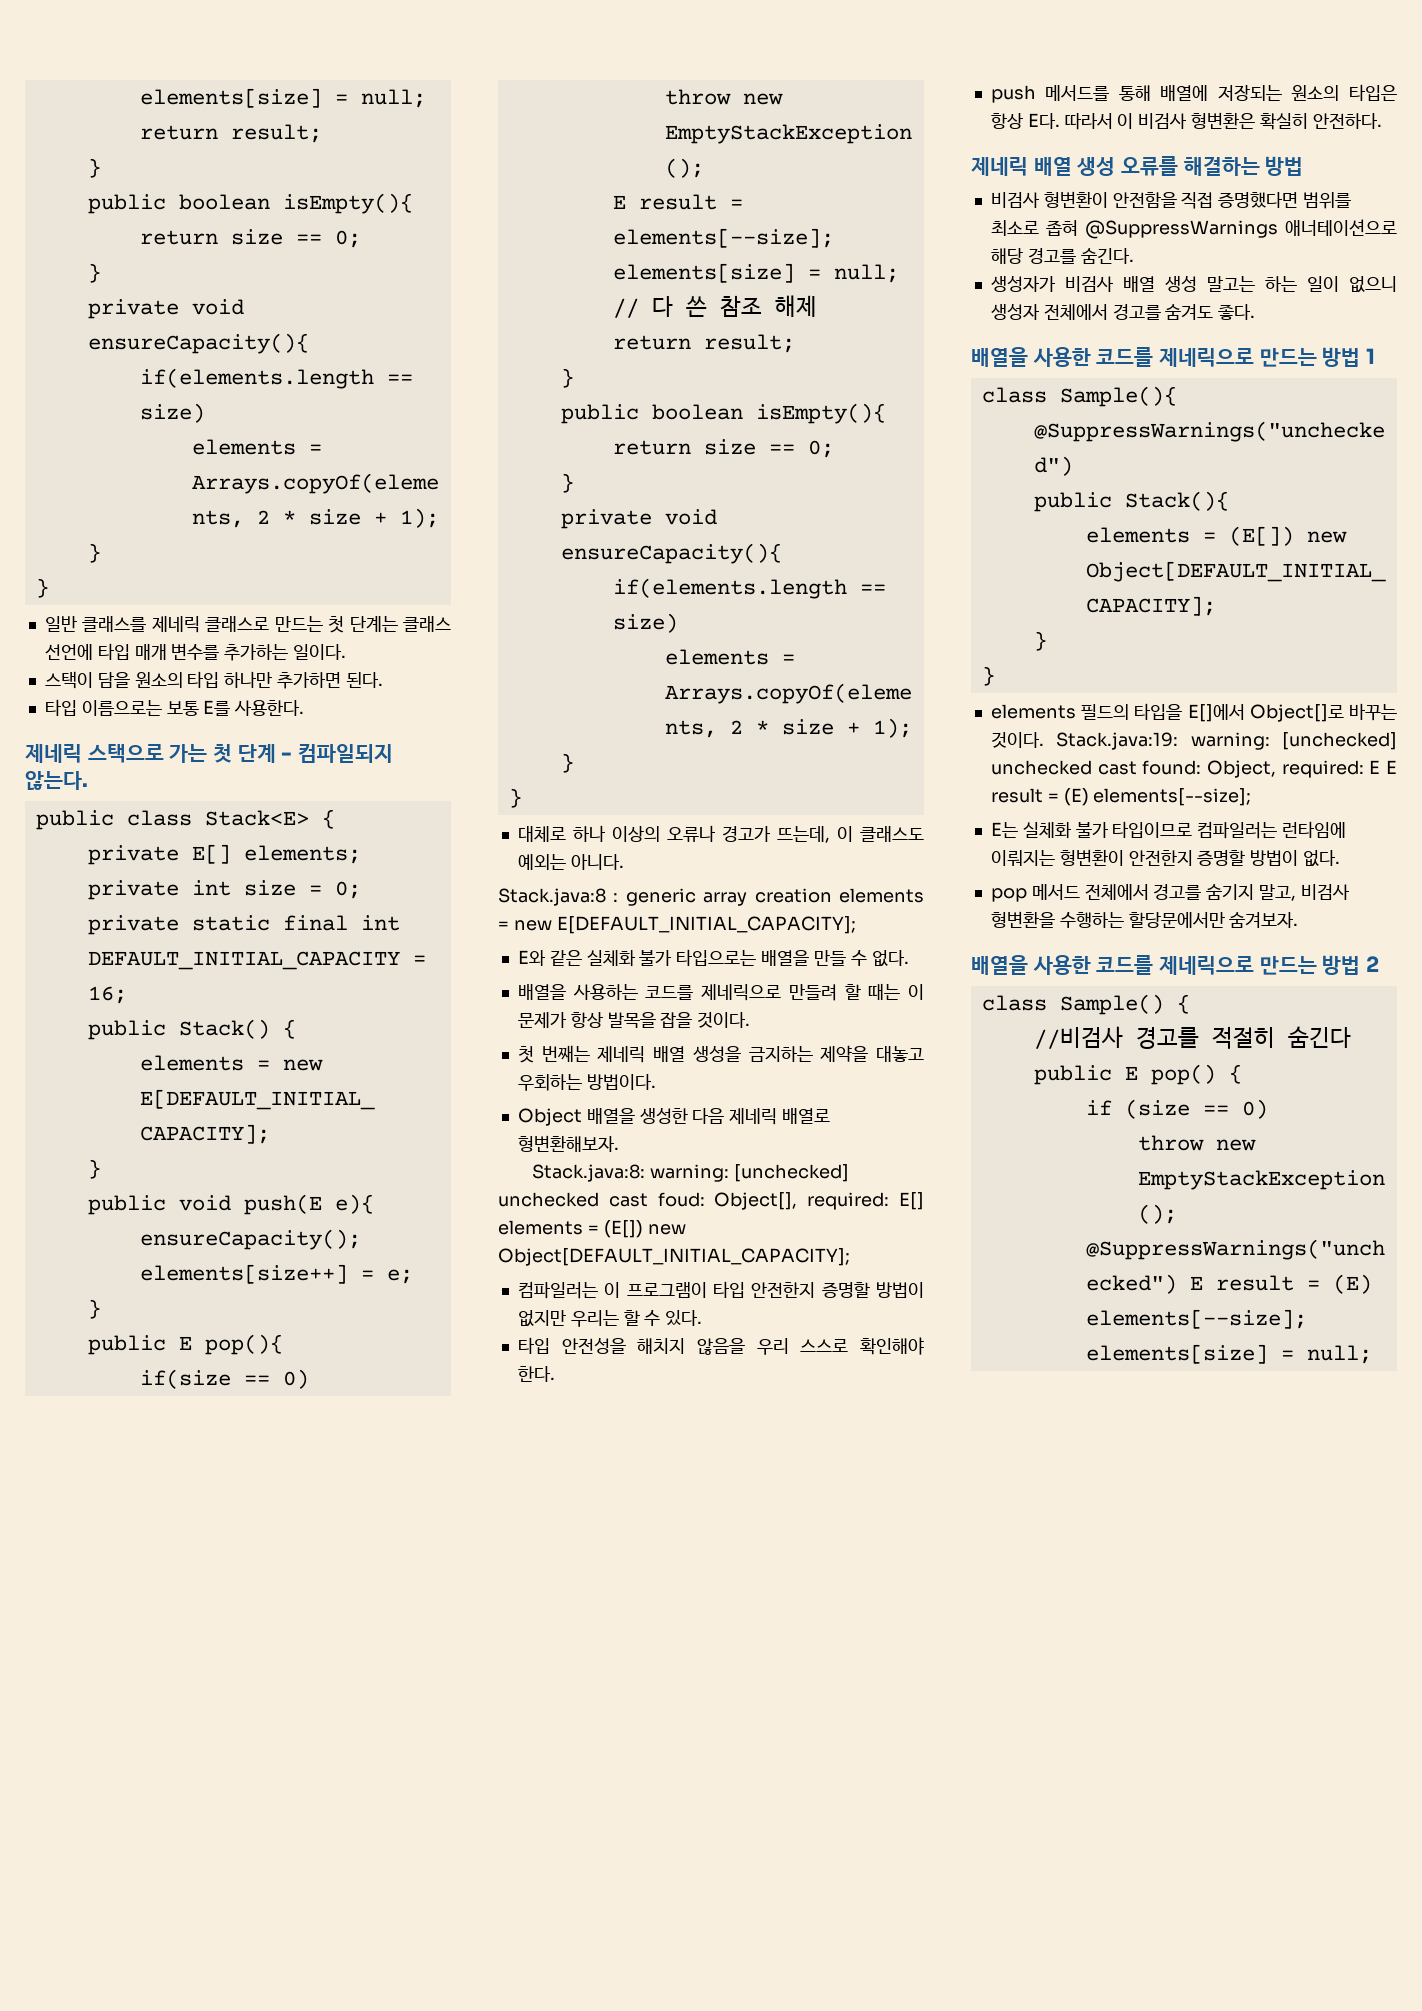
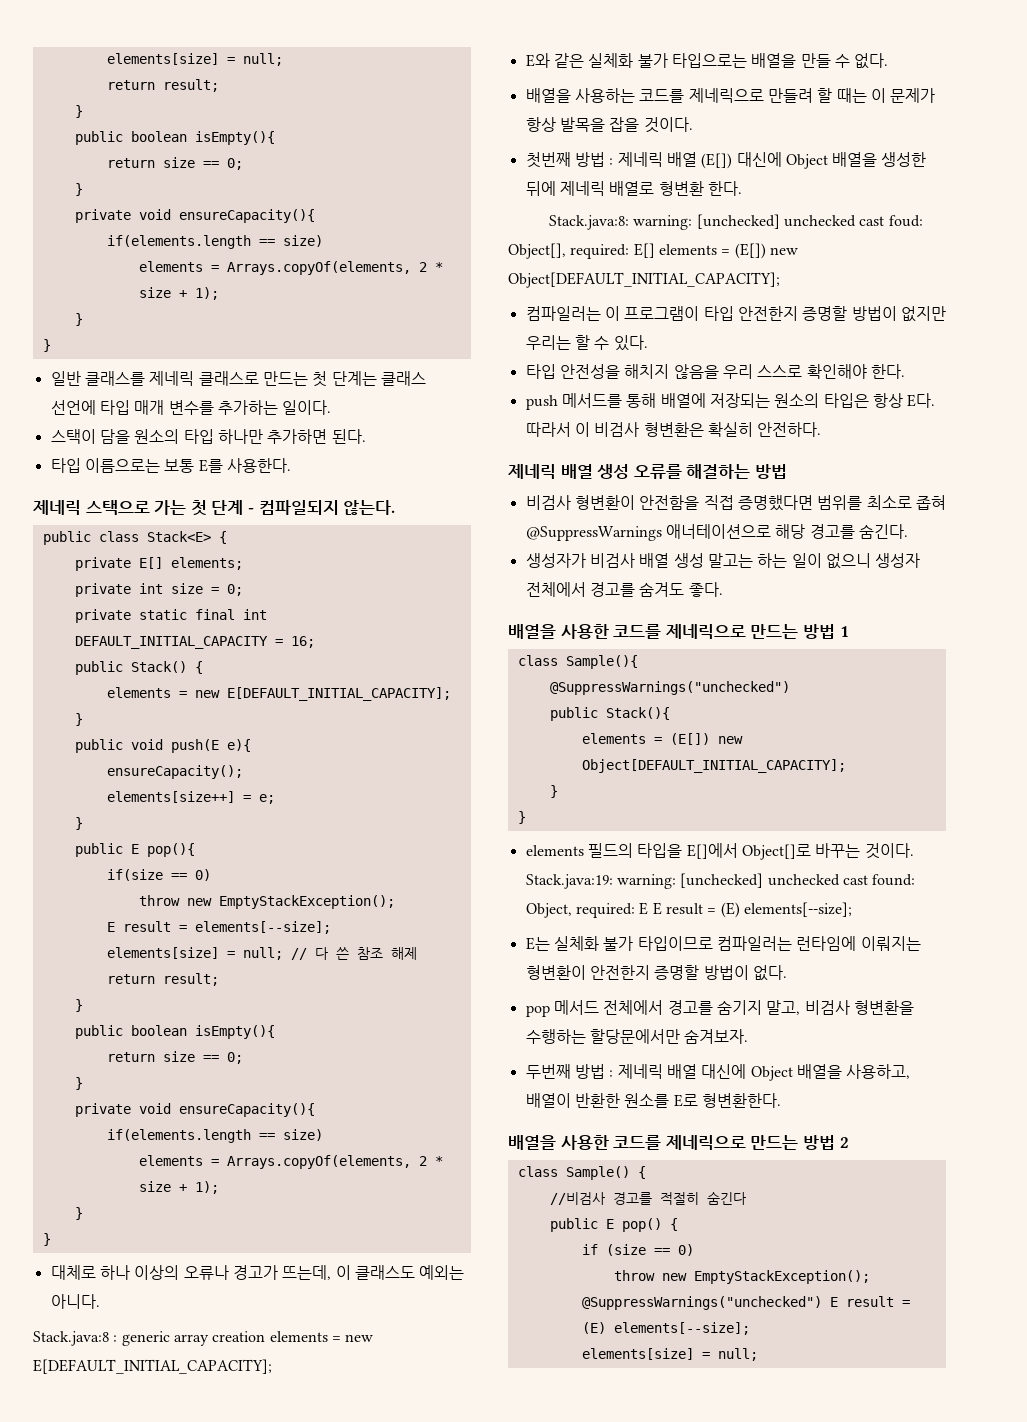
- 첫 번째는 제네릭 배열 생성을 금지하는 제약을 대놓고 우회하는 방법이다.
- Object 배열을 생성한 다음 제네릭 배열로 형변환해보자.
+ 첫번째 방법 : 제네릭 배열 (E[]) 대신에 Object 배열을 생성한 뒤에 제네릭 배열로 형변환 한다.
+ 두번째 방법 : 제네릭 배열 대신에 Object 배열을 사용하고, 배열이 반환한 원소를 E로 형변환한다.

